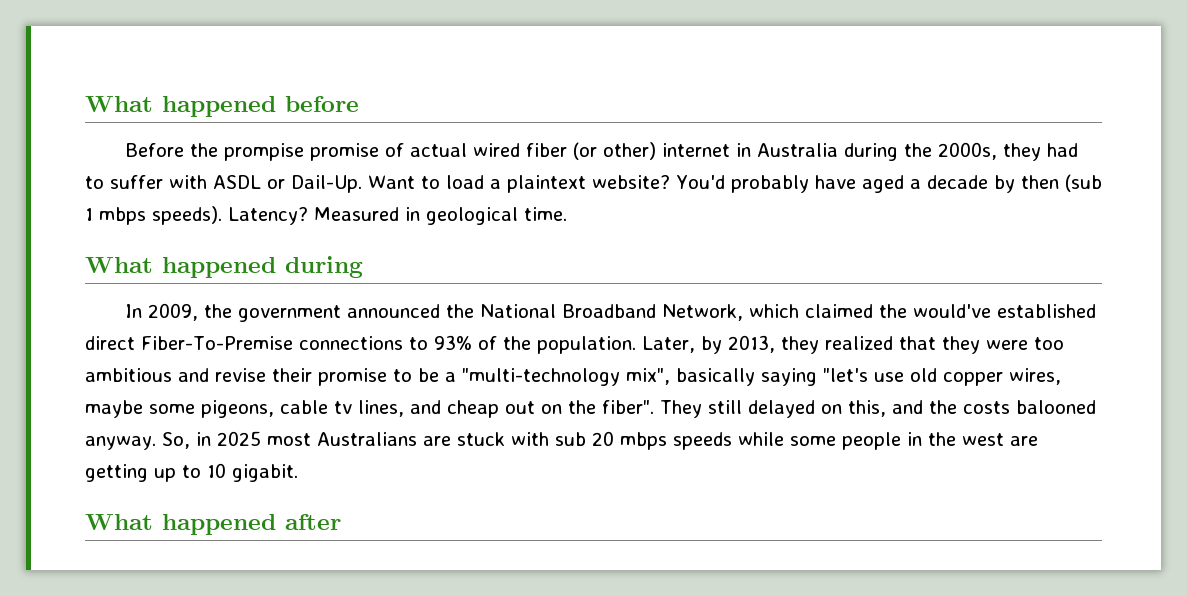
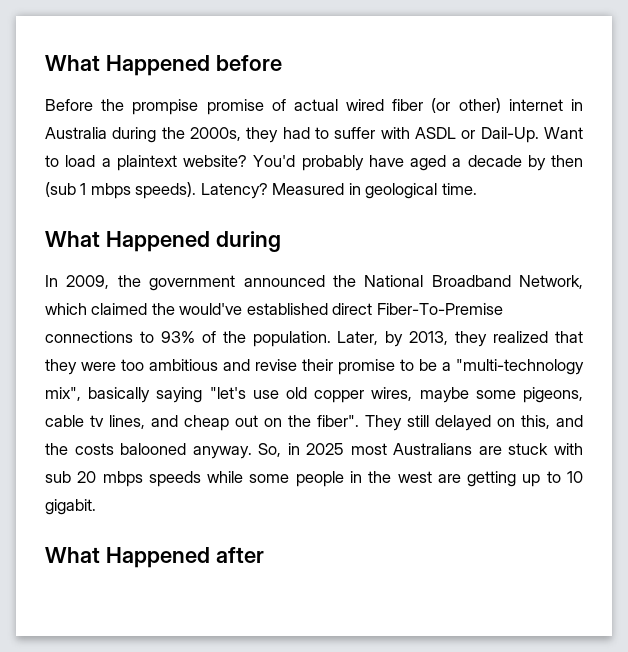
- What happened before
+ What Happened before
- What happened during
+ What Happened during
- What happened after
+ What Happened after

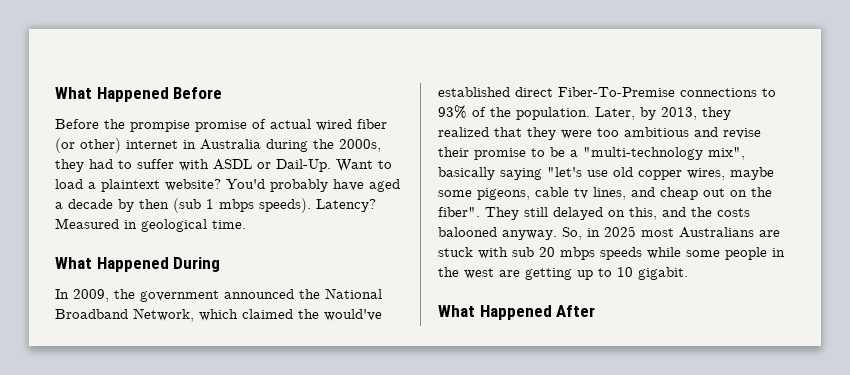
- What Happened before
+ What Happened Before
- What Happened during
+ What Happened During
- What Happened after
+ What Happened After

